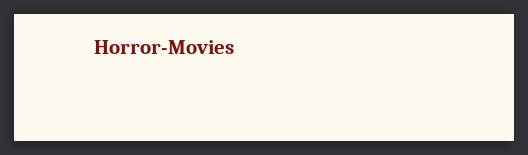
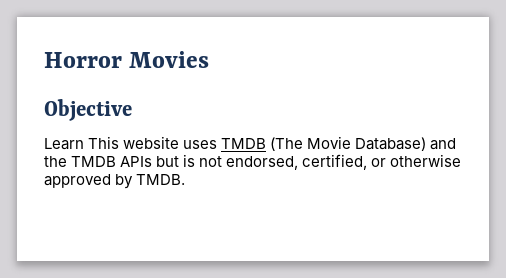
- Horror-Movies
+ Horror Movies
+ Objective
+ Learn This website uses TMDB (The Movie Database) and the TMDB APIs but is not endorsed, certified, or otherwise approved by TMDB.

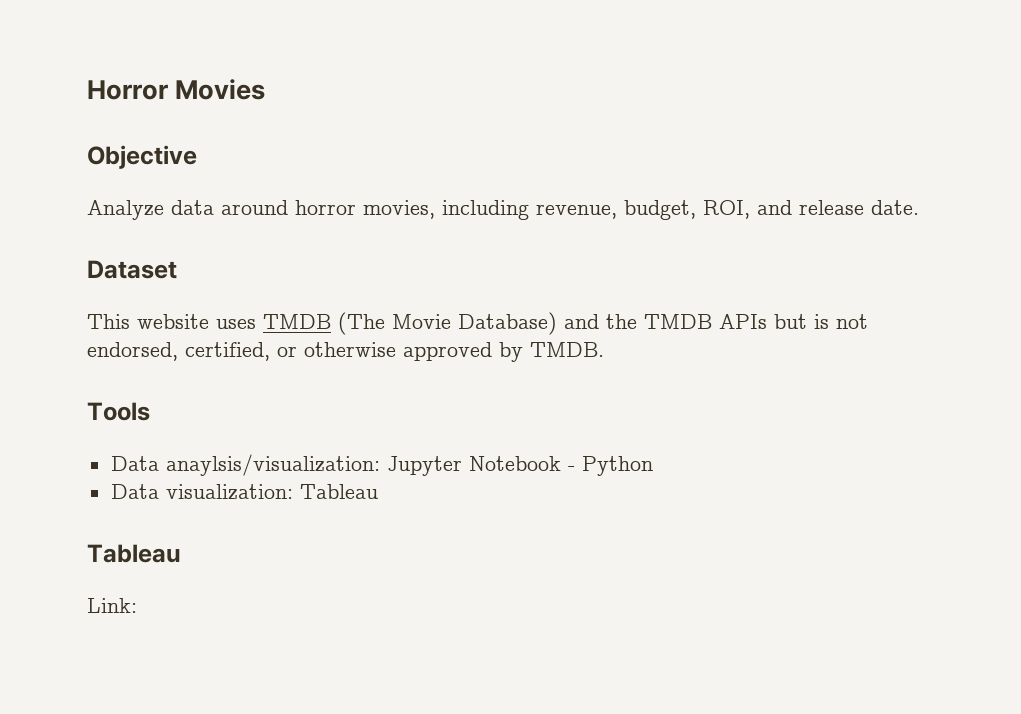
- Learn This website uses TMDB (The Movie Database) and the TMDB APIs but is not endorsed, certified, or otherwise approved by TMDB.
+ Analyze data around horror movies, including revenue, budget, ROI, and release date.
+ Dataset
+ This website uses TMDB (The Movie Database) and the TMDB APIs but is not endorsed, certified, or otherwise approved by TMDB.
+ Tools
+ Data anaylsis/visualization: Jupyter Notebook - Python
+ Data visualization: Tableau
+ Tableau
+ Link:

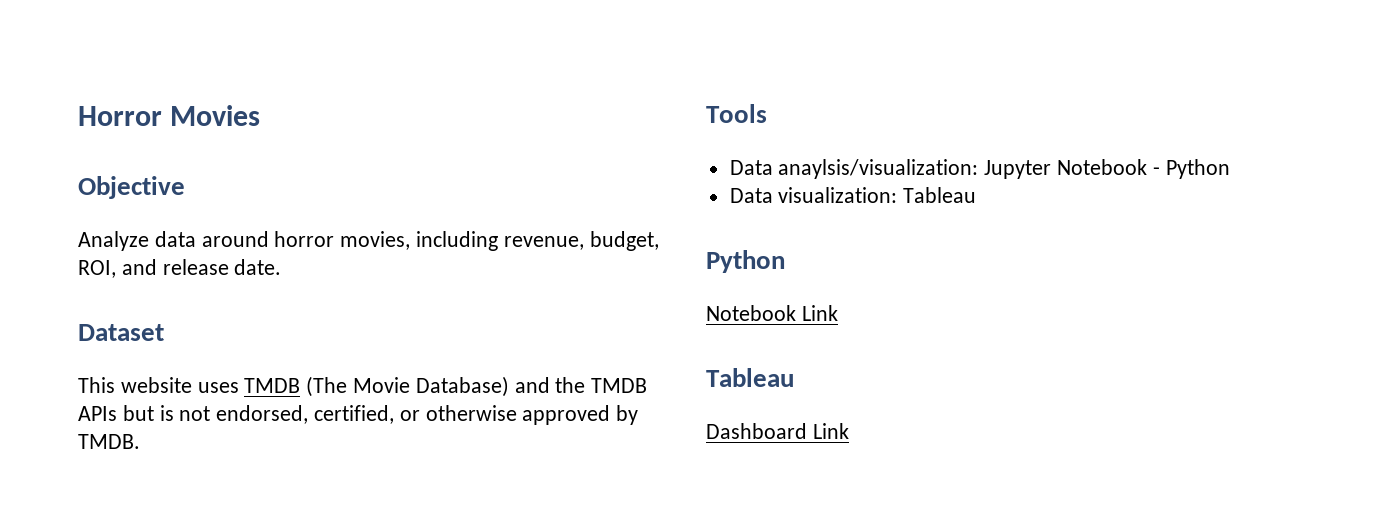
  Data visualization: Tableau
+ Python
+ Notebook Link
  Tableau
- Link:
+ Dashboard Link

